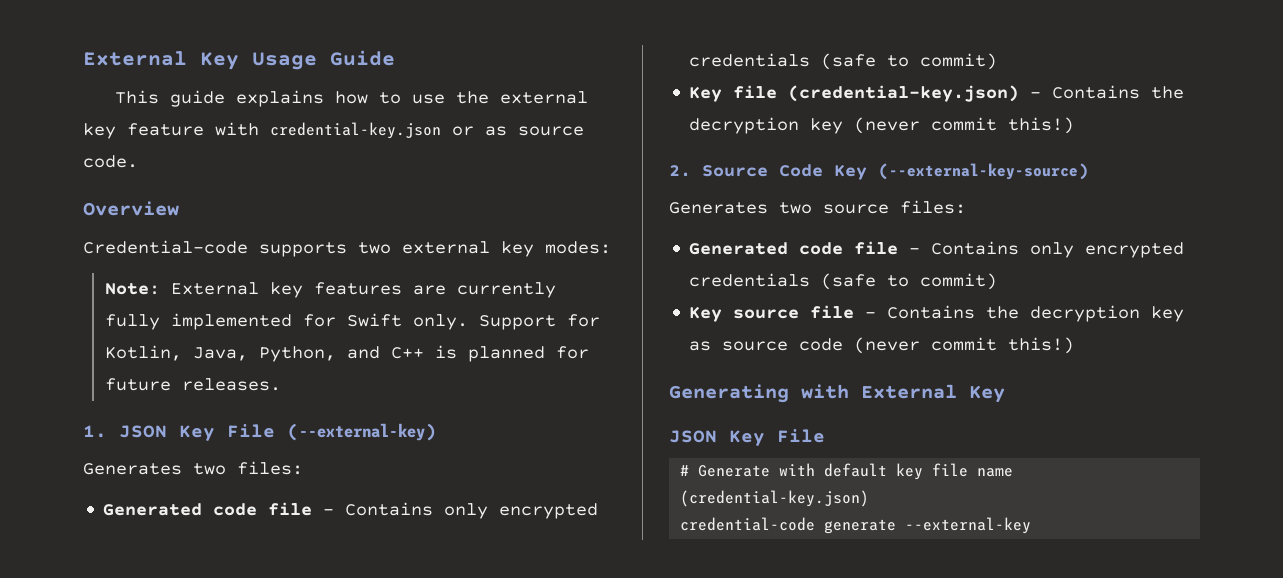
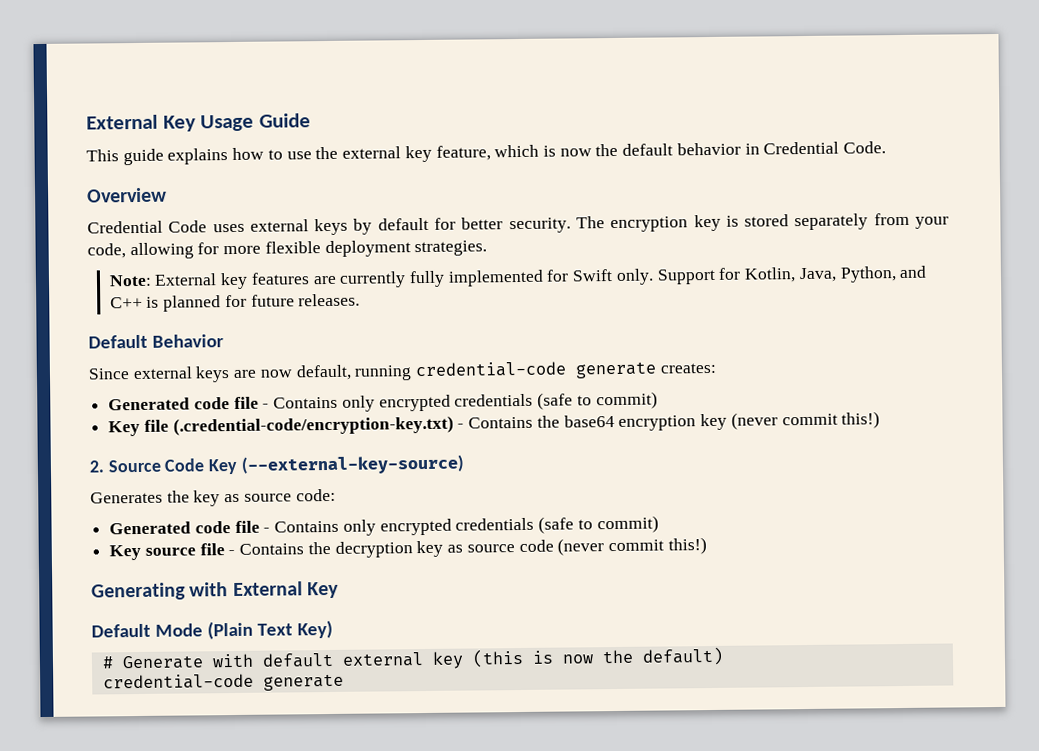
- This guide explains how to use the external key feature with credential-key.json or as source code.
+ This guide explains how to use the external key feature, which is now the default behavior in Credential Code.
  Overview
- Credential-code supports two external key modes:
+ Credential Code uses external keys by default for better security. The encryption key is stored separately from your code, allowing for more flexible deployment strategies.
- 1. JSON Key File (--external-key)
- Generates two files:
+ Default Behavior
+ Since external keys are now default, running credential-code generate creates:
- Key file (credential-key.json) - Contains the decryption key (never commit this!)
+ Key file (.credential-code/encryption-key.txt) - Contains the base64 encryption key (never commit this!)
- Generates two source files:
+ Generates the key as source code:
  Generating with External Key
- JSON Key File
+ Default Mode (Plain Text Key)
- # Generate with default key file name (credential-key.json)
- credential-code generate --external-key
+ # Generate with default external key (this is now the default)
+ credential-code generate

